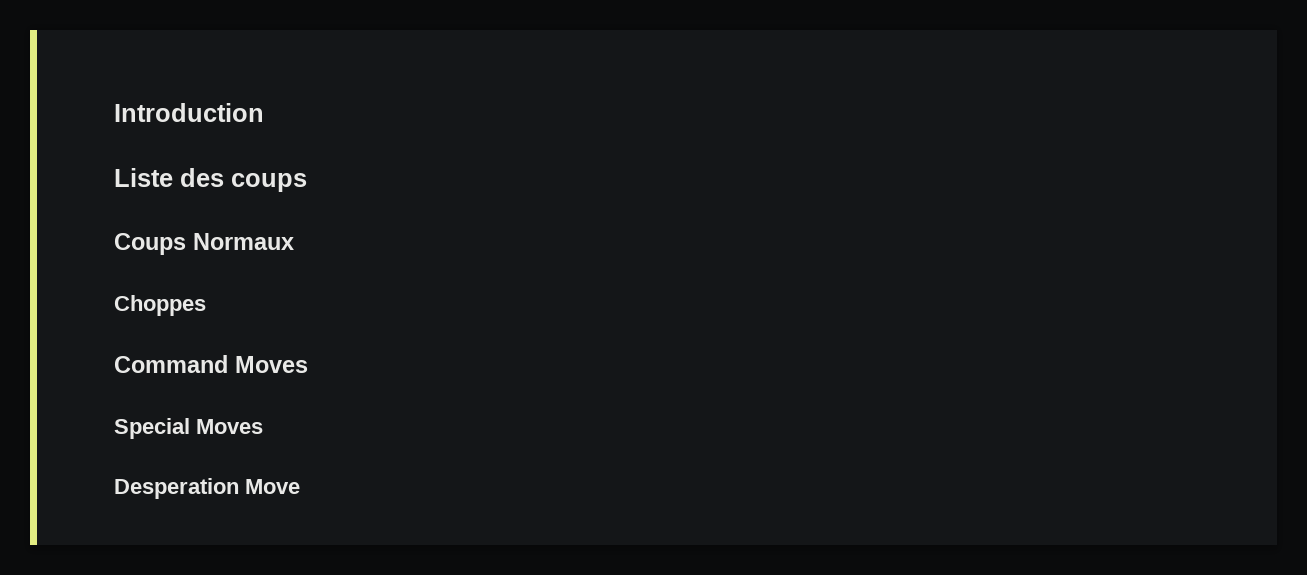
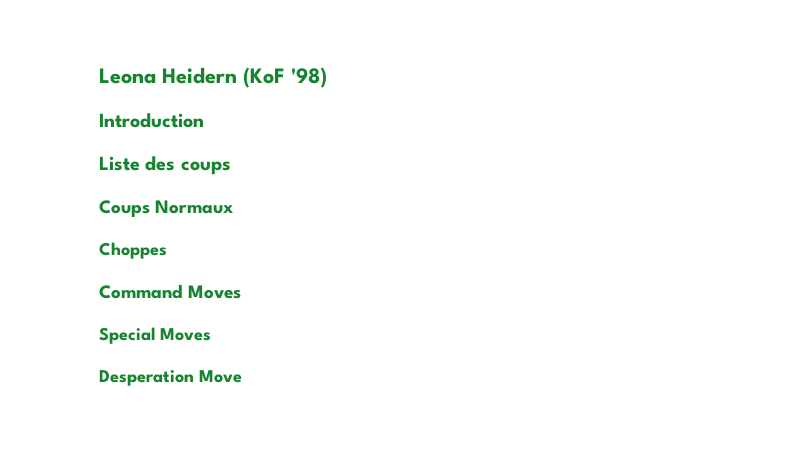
+ Leona Heidern (KoF '98)

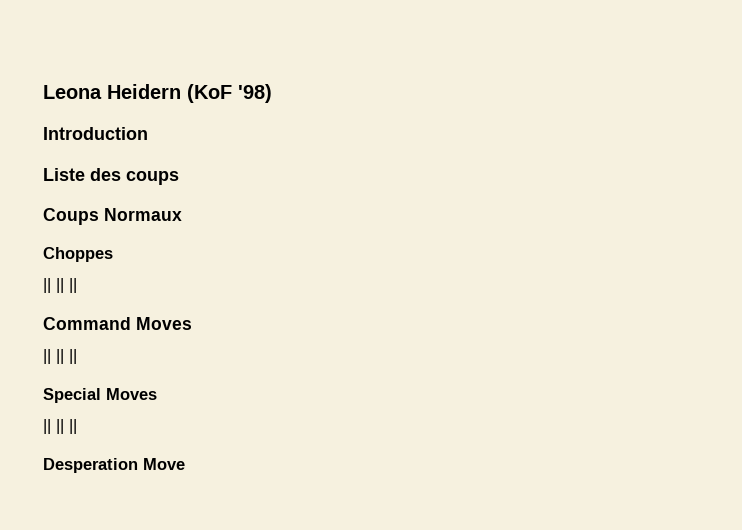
  Choppes
+ || || ||
  Command Moves
+ || || ||
  Special Moves
+ || || ||

